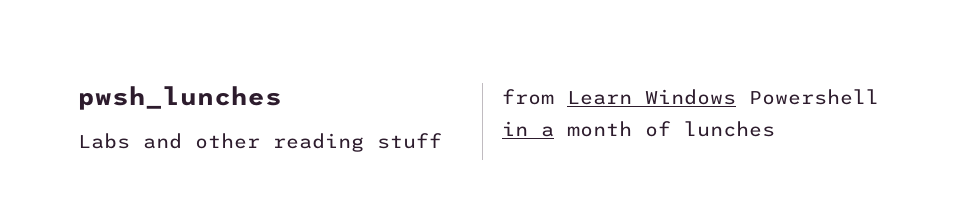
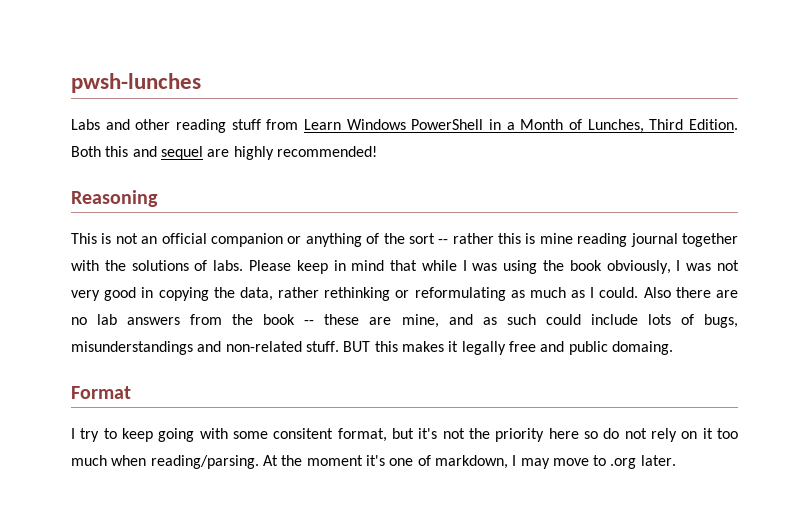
- pwsh_lunches
+ pwsh-lunches
- Labs and other reading stuff from Learn Windows Powershell in a month of lunches
+ Labs and other reading stuff from Learn Windows PowerShell in a Month of Lunches, Third Edition. Both this and sequel are highly recommended!
+ Reasoning
+ This is not an official companion or anything of the sort -- rather this is mine reading journal together with the solutions of labs. Please keep in mind that while I was using the book obviously, I was not very good in copying the data, rather rethinking or reformulating as much as I could. Also there are no lab answers from the book -- these are mine, and as such could include lots of bugs, misunderstandings and non-related stuff. BUT this makes it legally free and public domaing.
+ Format
+ I try to keep going with some consitent format, but it's not the priority here so do not rely on it too much when reading/parsing. At the moment it's one of markdown, I may move to .org later.

